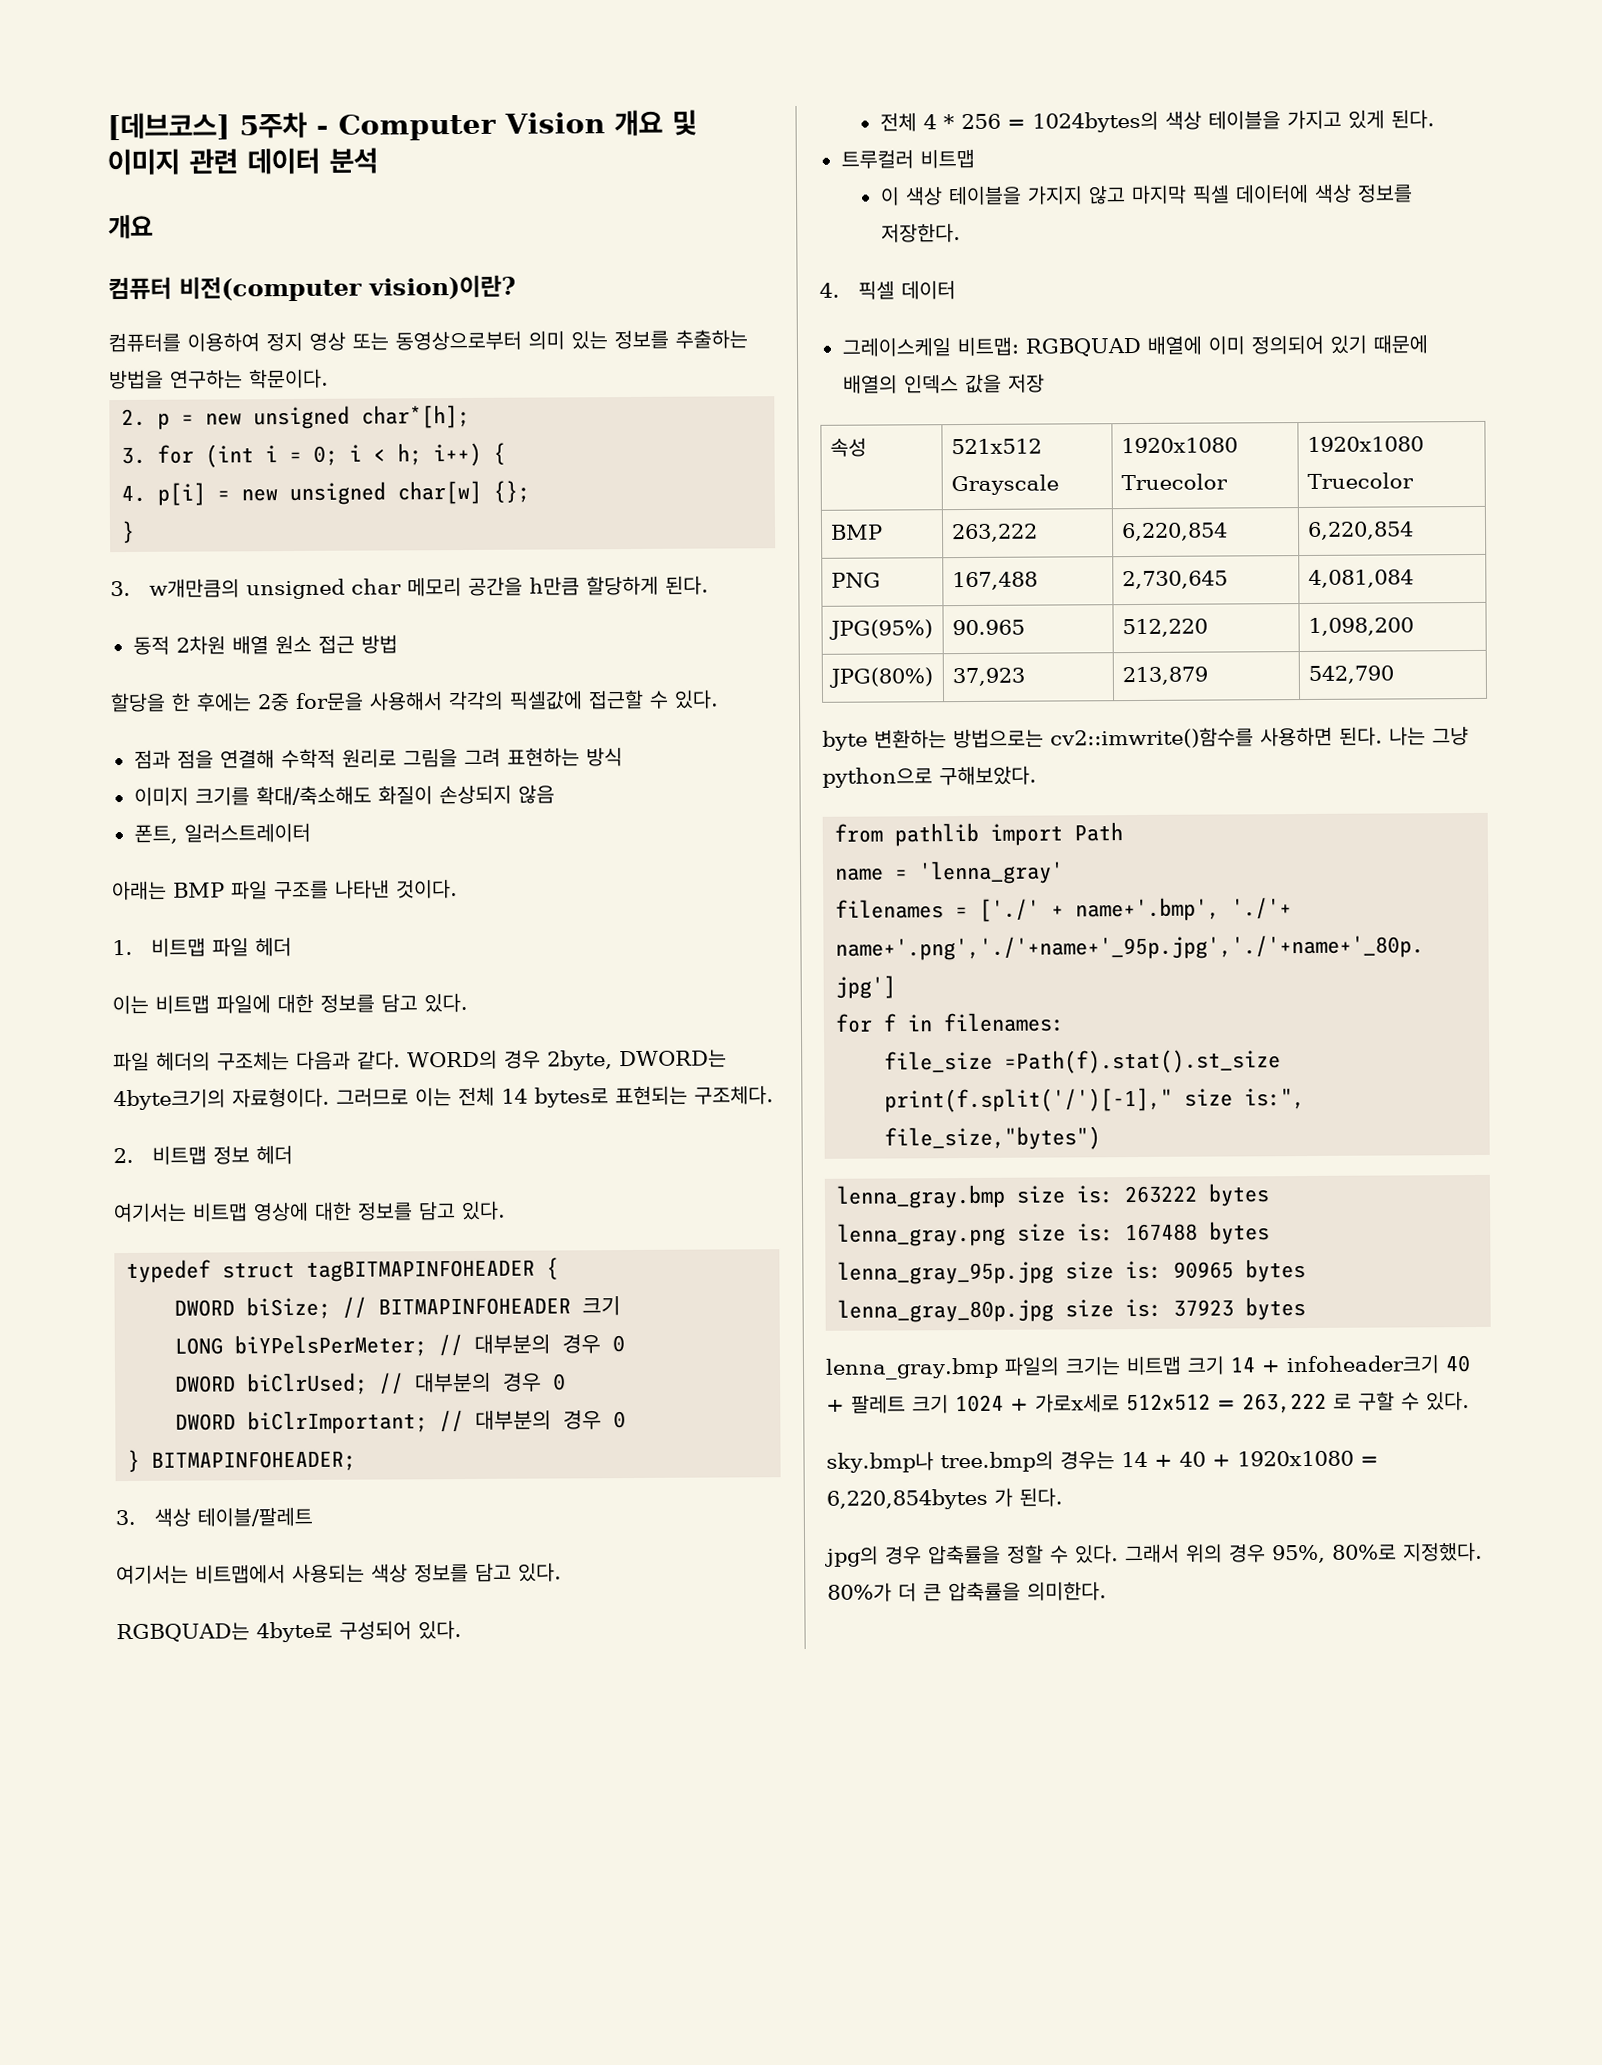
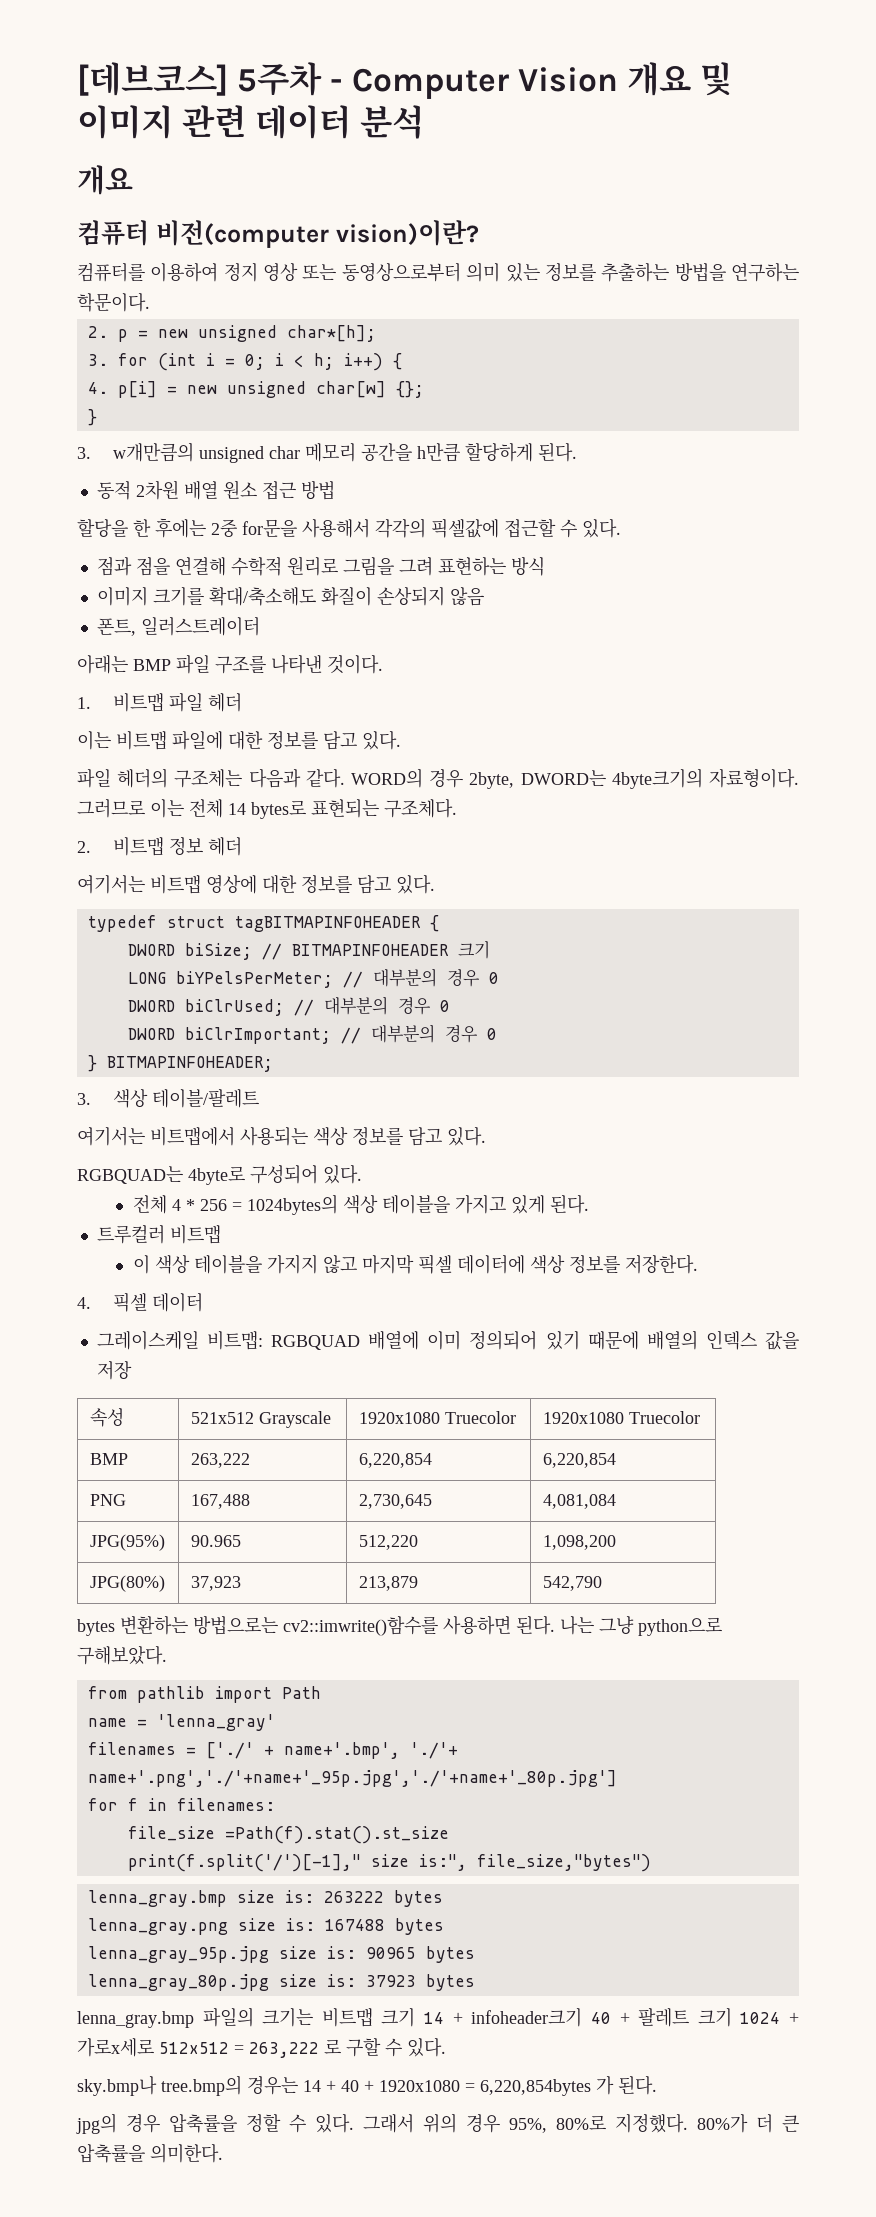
- byte 변환하는 방법으로는 cv2::imwrite()함수를 사용하면 된다.
+ bytes 변환하는 방법으로는 cv2::imwrite()함수를 사용하면 된다.

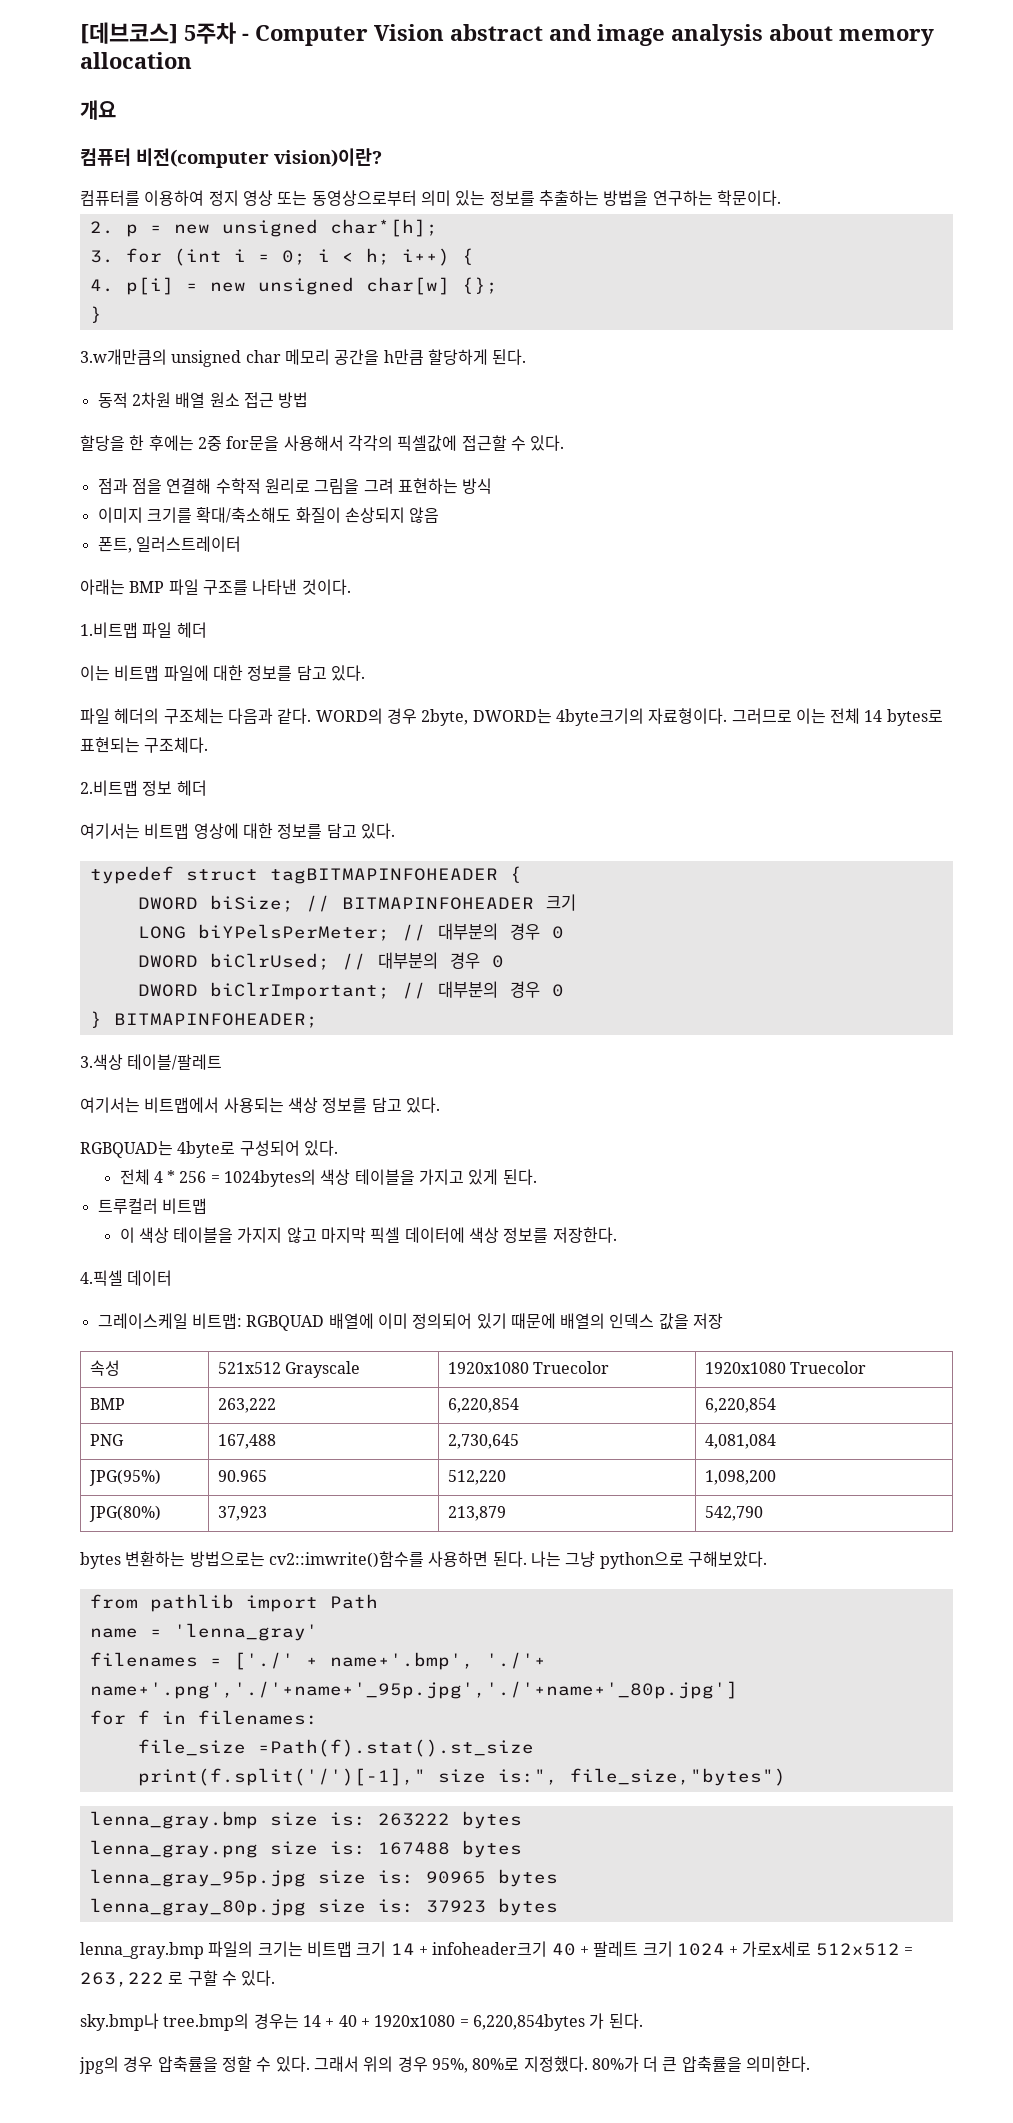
- [데브코스] 5주차 - Computer Vision 개요 및 이미지 관련 데이터 분석
+ [데브코스] 5주차 - Computer Vision abstract and image analysis about memory allocation
- 3. w개만큼의 unsigned char 메모리 공간을 h만큼 할당하게 된다.
+ 3.w개만큼의 unsigned char 메모리 공간을 h만큼 할당하게 된다.
- 1. 비트맵 파일 헤더
+ 1.비트맵 파일 헤더
- 2. 비트맵 정보 헤더
+ 2.비트맵 정보 헤더
- 3. 색상 테이블/팔레트
+ 3.색상 테이블/팔레트
- 4. 픽셀 데이터
+ 4.픽셀 데이터

